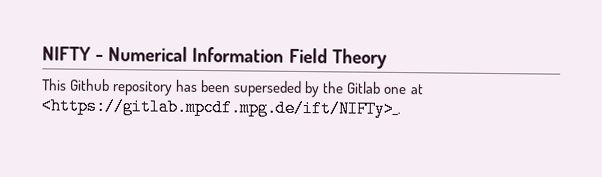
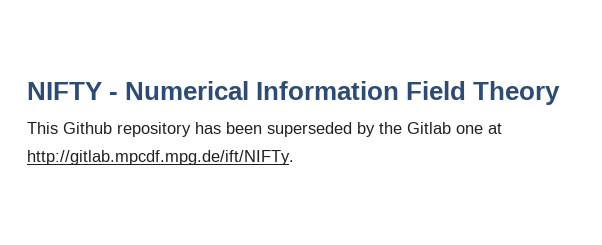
- This Github repository has been superseded by the Gitlab one at <https://gitlab.mpcdf.mpg.de/ift/NIFTy>_.
+ This Github repository has been superseded by the Gitlab one at http://gitlab.mpcdf.mpg.de/ift/NIFTy.

